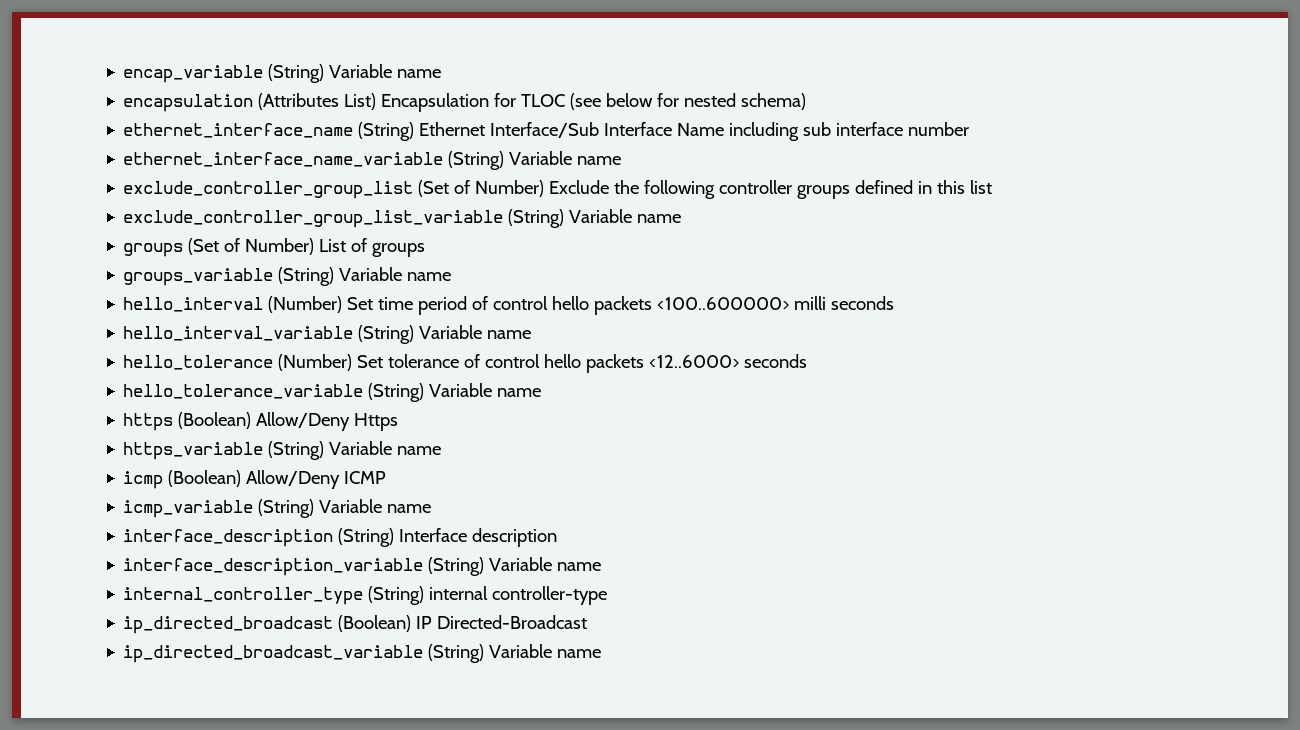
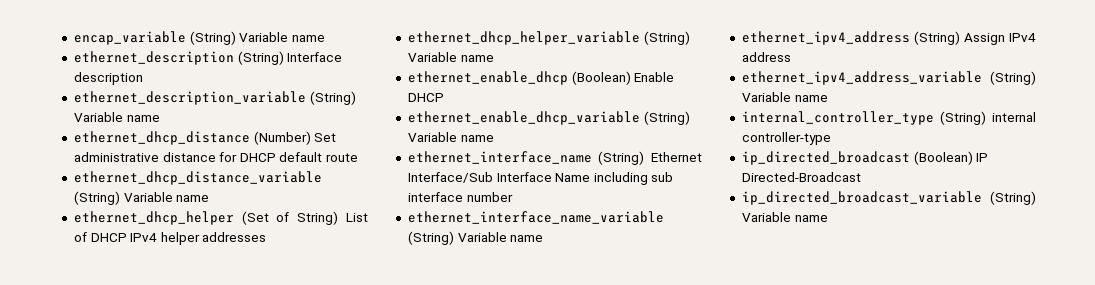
- encapsulation (Attributes List) Encapsulation for TLOC (see below for nested schema)
+ ethernet_description (String) Interface description
+ ethernet_description_variable (String) Variable name
+ ethernet_dhcp_distance (Number) Set administrative distance for DHCP default route
+ ethernet_dhcp_distance_variable (String) Variable name
+ ethernet_dhcp_helper (Set of String) List of DHCP IPv4 helper addresses
+ ethernet_dhcp_helper_variable (String) Variable name
+ ethernet_enable_dhcp (Boolean) Enable DHCP
+ ethernet_enable_dhcp_variable (String) Variable name
- exclude_controller_group_list (Set of Number) Exclude the following controller groups defined in this list
- exclude_controller_group_list_variable (String) Variable name
- groups (Set of Number) List of groups
- groups_variable (String) Variable name
- hello_interval (Number) Set time period of control hello packets <100..600000> milli seconds
- hello_interval_variable (String) Variable name
- hello_tolerance (Number) Set tolerance of control hello packets <12..6000> seconds
- hello_tolerance_variable (String) Variable name
- https (Boolean) Allow/Deny Https
- https_variable (String) Variable name
- icmp (Boolean) Allow/Deny ICMP
- icmp_variable (String) Variable name
- interface_description (String) Interface description
- interface_description_variable (String) Variable name
+ ethernet_ipv4_address (String) Assign IPv4 address
+ ethernet_ipv4_address_variable (String) Variable name

